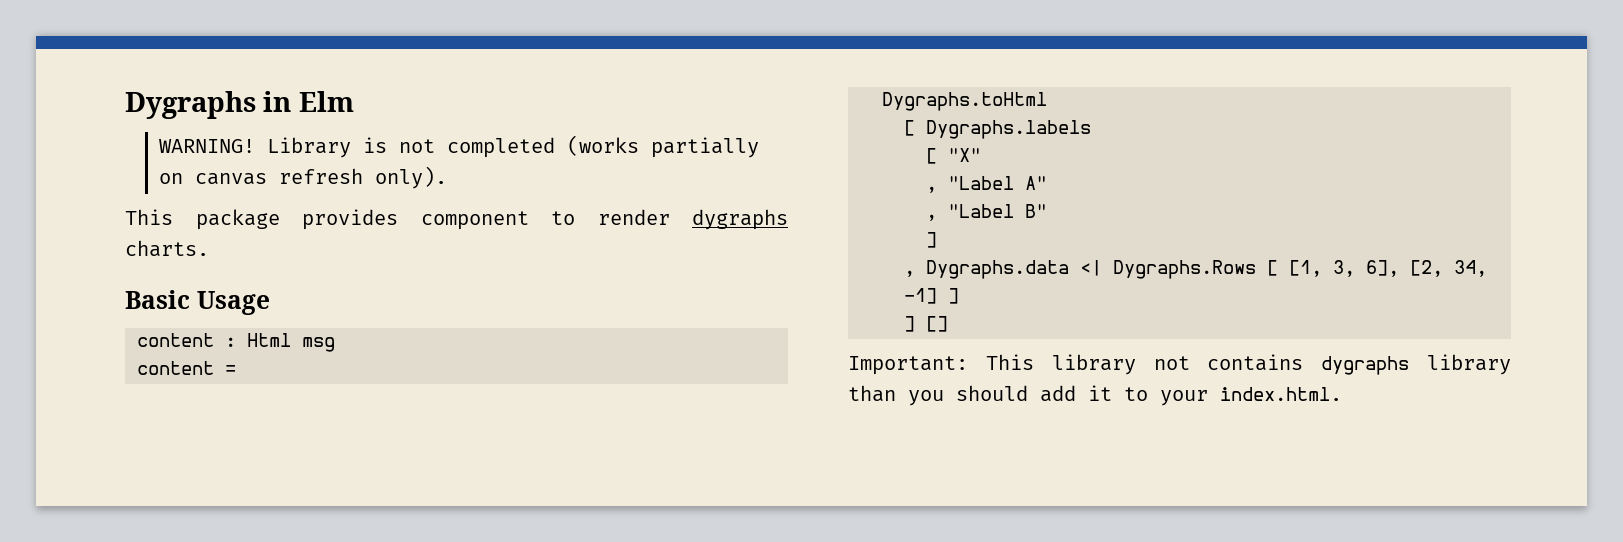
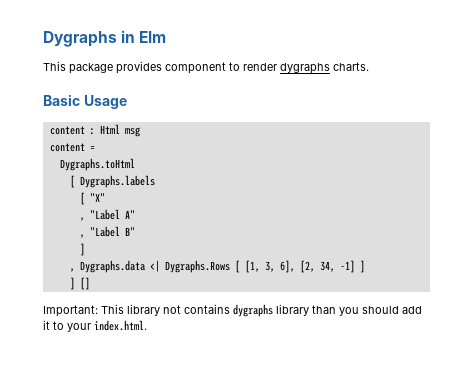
- WARNING! Library is not completed (works partially on canvas refresh only).

